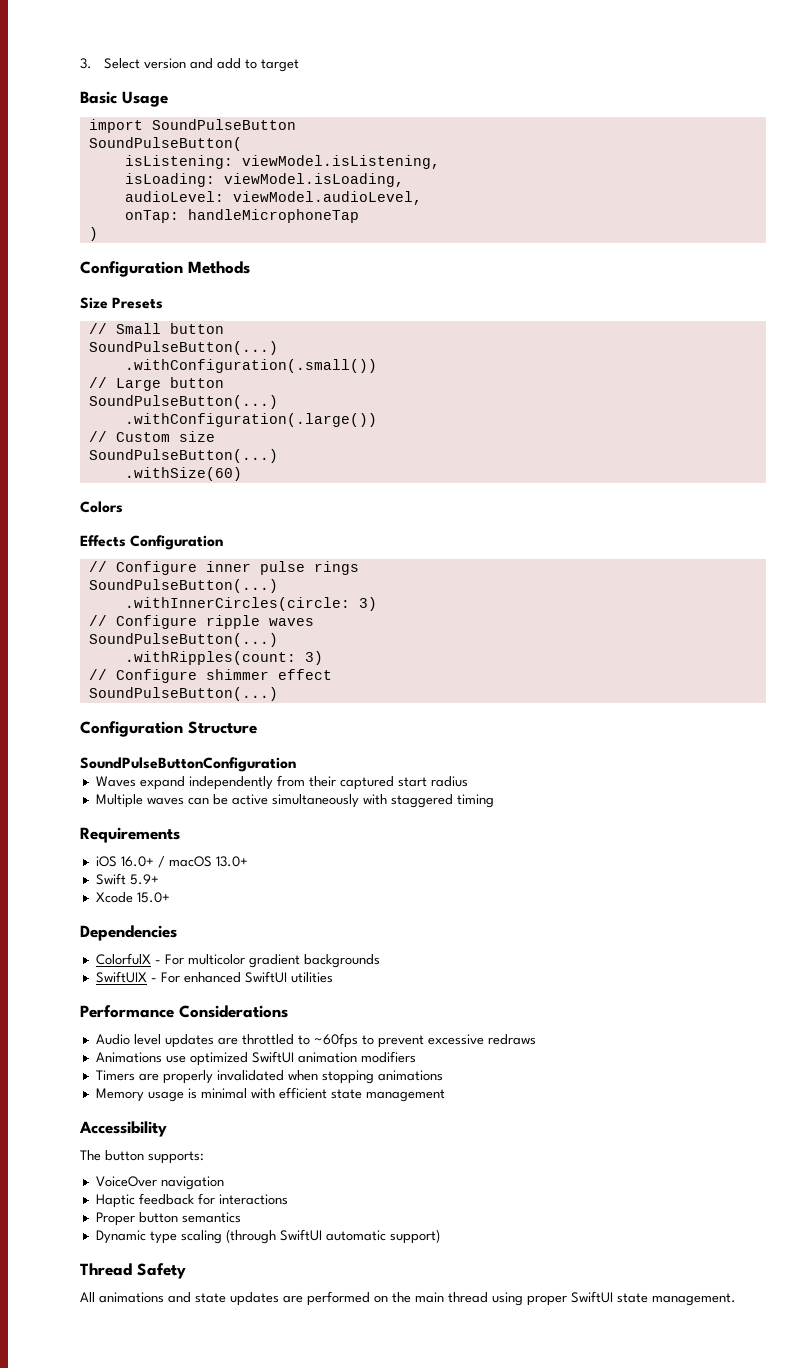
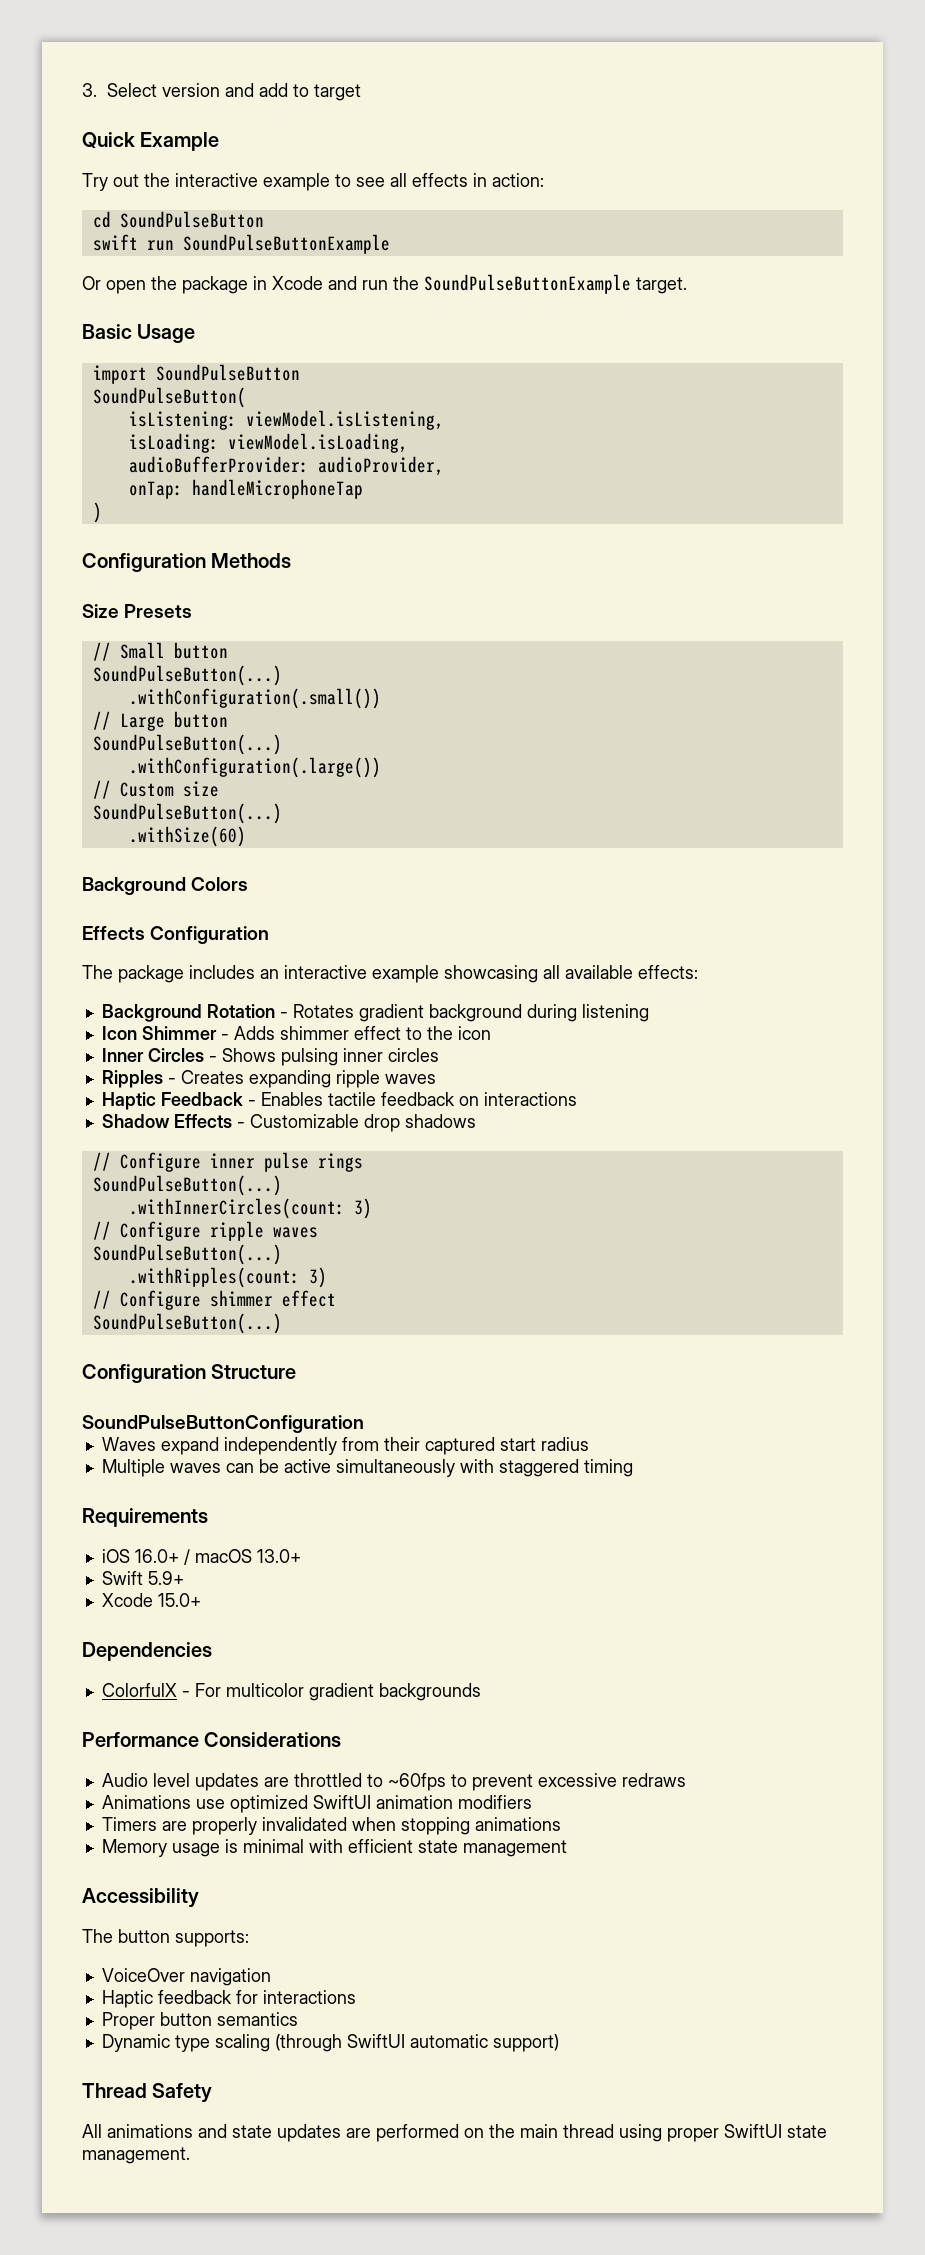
+ Quick Example
+ Try out the interactive example to see all effects in action:
+ cd SoundPulseButton
+ swift run SoundPulseButtonExample
+ Or open the package in Xcode and run the SoundPulseButtonExample target.
- audioLevel: viewModel.audioLevel,
+ audioBufferProvider: audioProvider,
- Colors
+ Background Colors
+ The package includes an interactive example showcasing all available effects:
+ Background Rotation - Rotates gradient background during listening
+ Icon Shimmer - Adds shimmer effect to the icon
+ Inner Circles - Shows pulsing inner circles
+ Ripples - Creates expanding ripple waves
+ Haptic Feedback - Enables tactile feedback on interactions
+ Shadow Effects - Customizable drop shadows
- .withInnerCircles(circle: 3)
+ .withInnerCircles(count: 3)
- SwiftUIX - For enhanced SwiftUI utilities

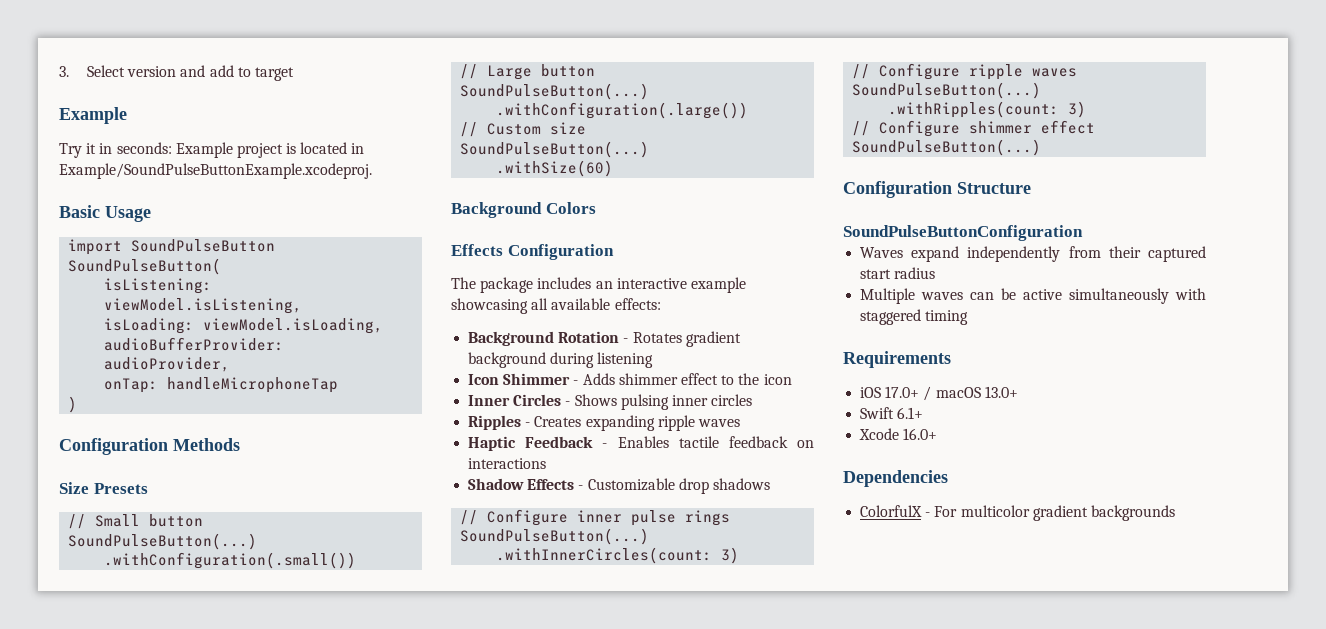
  3. Select version and add to target
- Quick Example
+ Example
- Try out the interactive example to see all effects in action:
- cd SoundPulseButton
- swift run SoundPulseButtonExample
- Or open the package in Xcode and run the SoundPulseButtonExample target.
+ Try it in seconds: Example project is located in Example/SoundPulseButtonExample.xcodeproj.
- iOS 16.0+ / macOS 13.0+
+ iOS 17.0+ / macOS 13.0+
- Swift 5.9+
- Xcode 15.0+
+ Swift 6.1+
+ Xcode 16.0+
- Performance Considerations
- Audio level updates are throttled to ~60fps to prevent excessive redraws
- Animations use optimized SwiftUI animation modifiers
- Timers are properly invalidated when stopping animations
- Memory usage is minimal with efficient state management
- Accessibility
- The button supports:
- VoiceOver navigation
- Haptic feedback for interactions
- Proper button semantics
- Dynamic type scaling (through SwiftUI automatic support)
- Thread Safety
- All animations and state updates are performed on the main thread using proper SwiftUI state management.

